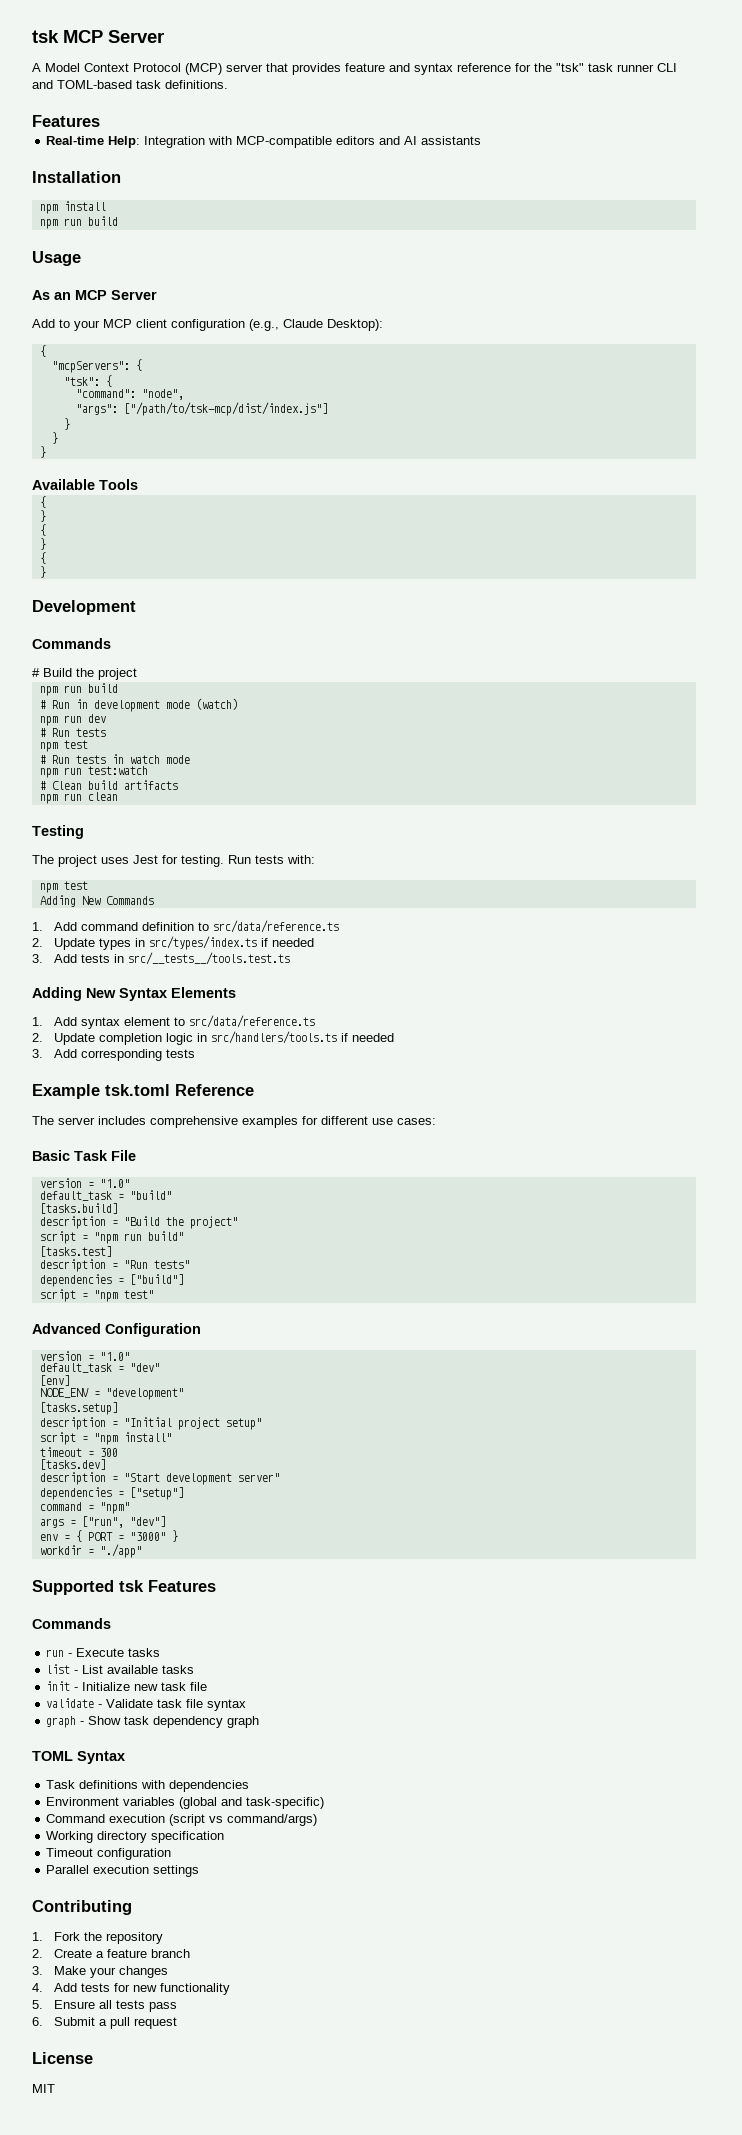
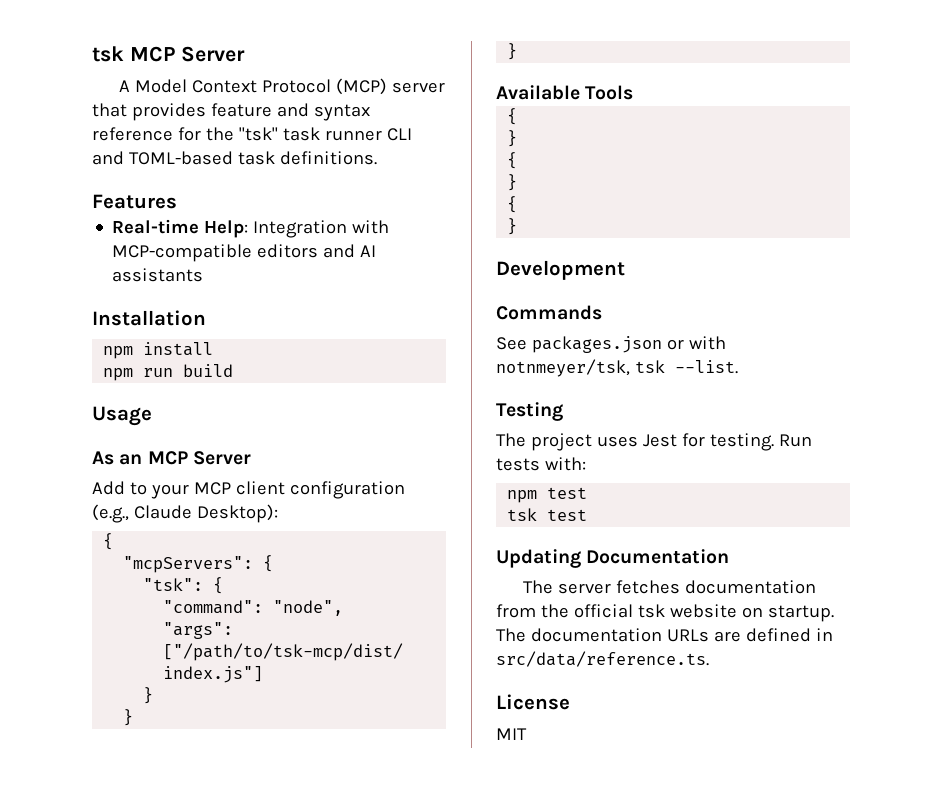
- # Build the project
- npm run build
- # Run in development mode (watch)
- npm run dev
- # Run tests
- npm test
- # Run tests in watch mode
- npm run test:watch
- # Clean build artifacts
- npm run clean
+ See packages.json or with notnmeyer/tsk, tsk --list.
- Adding New Commands
- 1. Add command definition to src/data/reference.ts
- 2. Update types in src/types/index.ts if needed
- 3. Add tests in src/__tests__/tools.test.ts
- Adding New Syntax Elements
- 1. Add syntax element to src/data/reference.ts
- 2. Update completion logic in src/handlers/tools.ts if needed
- 3. Add corresponding tests
- Example tsk.toml Reference
- The server includes comprehensive examples for different use cases:
- Basic Task File
- version = "1.0"
- default_task = "build"
- [tasks.build]
- description = "Build the project"
- script = "npm run build"
- [tasks.test]
- description = "Run tests"
- dependencies = ["build"]
- script = "npm test"
- Advanced Configuration
- version = "1.0"
- default_task = "dev"
- [env]
- NODE_ENV = "development"
- [tasks.setup]
- description = "Initial project setup"
- script = "npm install"
- timeout = 300
- [tasks.dev]
- description = "Start development server"
- dependencies = ["setup"]
- command = "npm"
- args = ["run", "dev"]
- env = { PORT = "3000" }
- workdir = "./app"
- Supported tsk Features
- Commands
- run - Execute tasks
- list - List available tasks
- init - Initialize new task file
- validate - Validate task file syntax
- graph - Show task dependency graph
- TOML Syntax
- Task definitions with dependencies
- Environment variables (global and task-specific)
- Command execution (script vs command/args)
- Working directory specification
- Timeout configuration
- Parallel execution settings
- Contributing
- 1. Fork the repository
- 2. Create a feature branch
- 3. Make your changes
- 4. Add tests for new functionality
- 5. Ensure all tests pass
- 6. Submit a pull request
+ tsk test
+ Updating Documentation
+ The server fetches documentation from the official tsk website on startup. The documentation URLs are defined in src/data/reference.ts.

